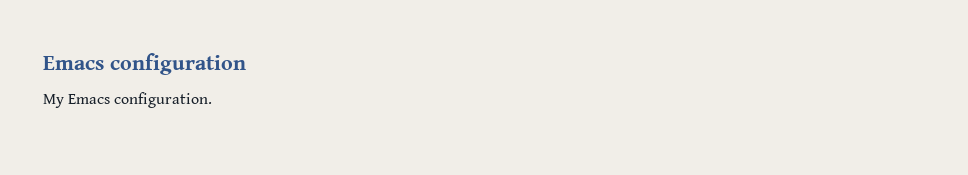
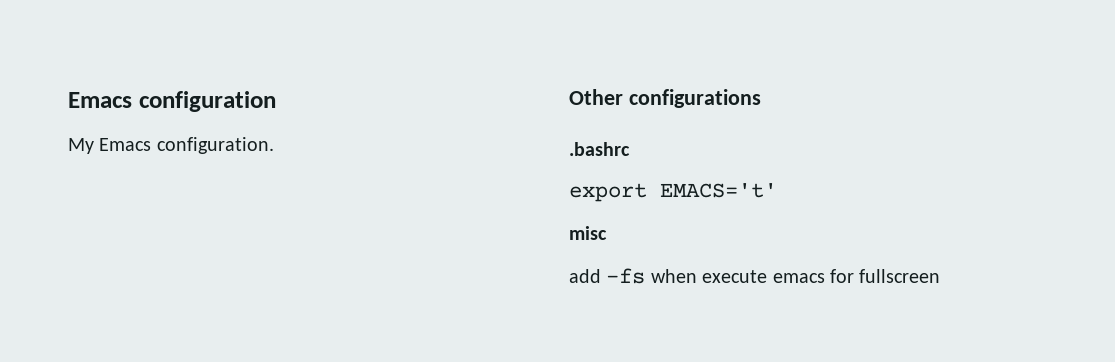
+ Other configurations
+ .bashrc
+ export EMACS='t'
+ misc
+ add -fs when execute emacs for fullscreen

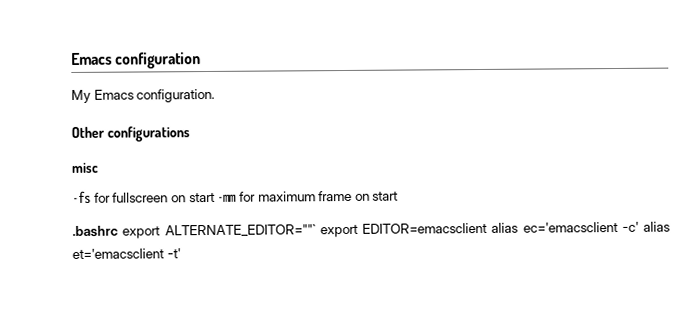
- .bashrc
- export EMACS='t'
  misc
- add -fs when execute emacs for fullscreen
+ -fs for fullscreen on start -mm for maximum frame on start
+ .bashrc export ALTERNATE_EDITOR=""` export EDITOR=emacsclient alias ec='emacsclient -c' alias et='emacsclient -t'

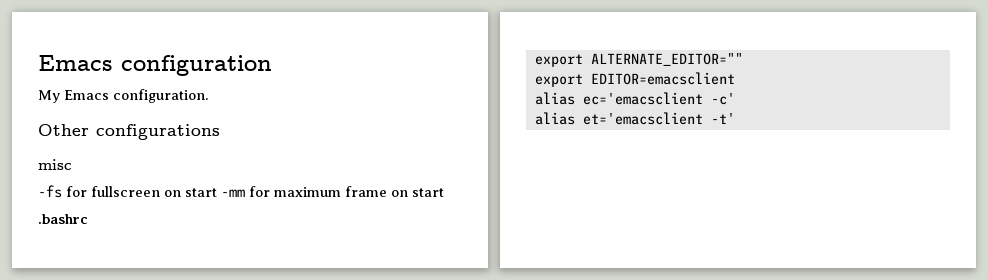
- .bashrc export ALTERNATE_EDITOR=""` export EDITOR=emacsclient alias ec='emacsclient -c' alias et='emacsclient -t'
+ .bashrc
+ export ALTERNATE_EDITOR=""
+ export EDITOR=emacsclient
+ alias ec='emacsclient -c'
+ alias et='emacsclient -t'

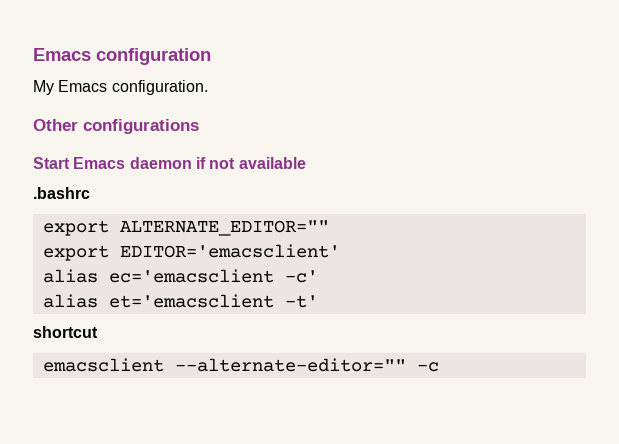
- misc
- -fs for fullscreen on start -mm for maximum frame on start
+ Start Emacs daemon if not available
- export EDITOR=emacsclient
+ export EDITOR='emacsclient'
+ shortcut
+ emacsclient --alternate-editor="" -c

